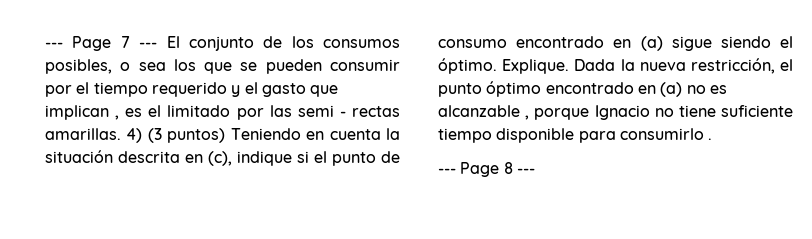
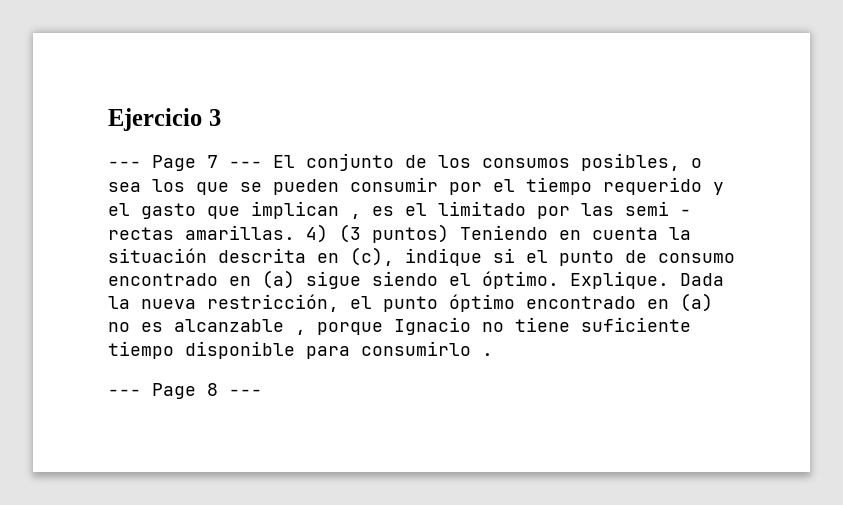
+ Ejercicio 3

